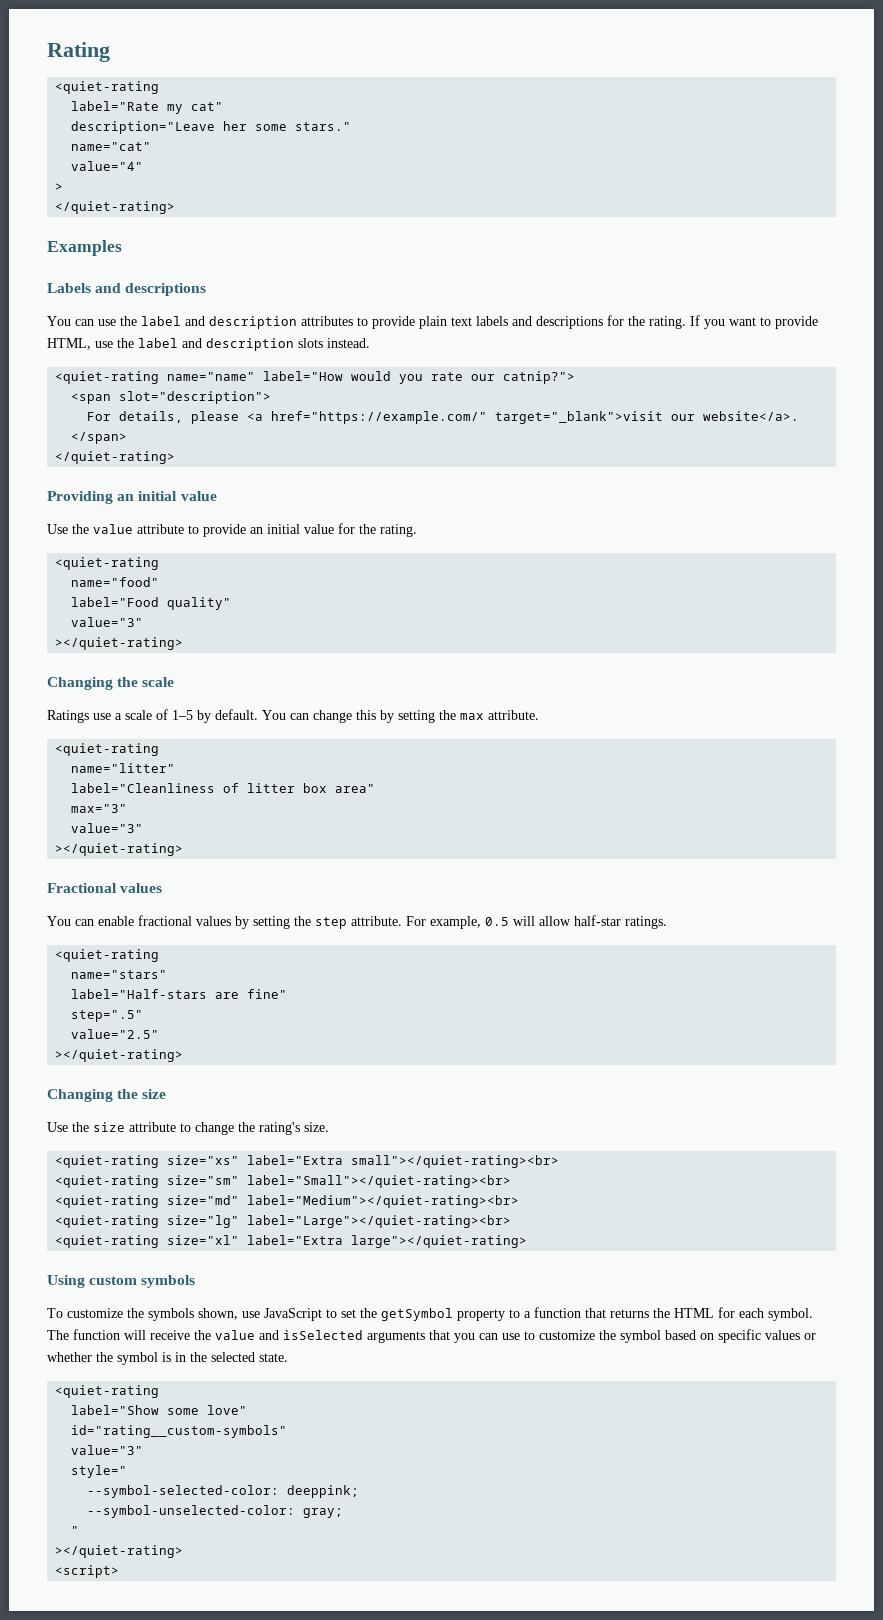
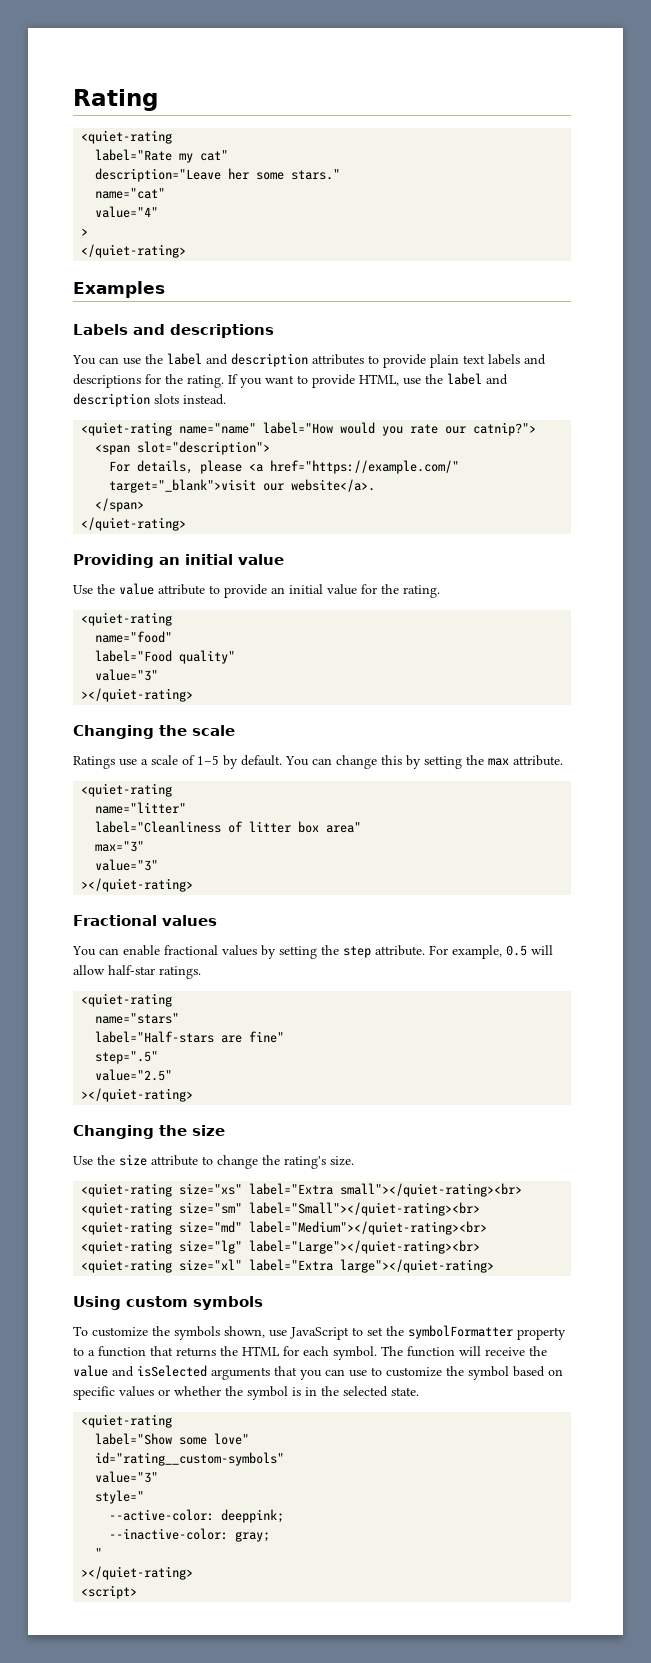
- To customize the symbols shown, use JavaScript to set the getSymbol property to a function that returns the HTML for each symbol.
+ To customize the symbols shown, use JavaScript to set the symbolFormatter property to a function that returns the HTML for each symbol.
- --symbol-selected-color: deeppink;
+ --active-color: deeppink;
- --symbol-unselected-color: gray;
+ --inactive-color: gray;

